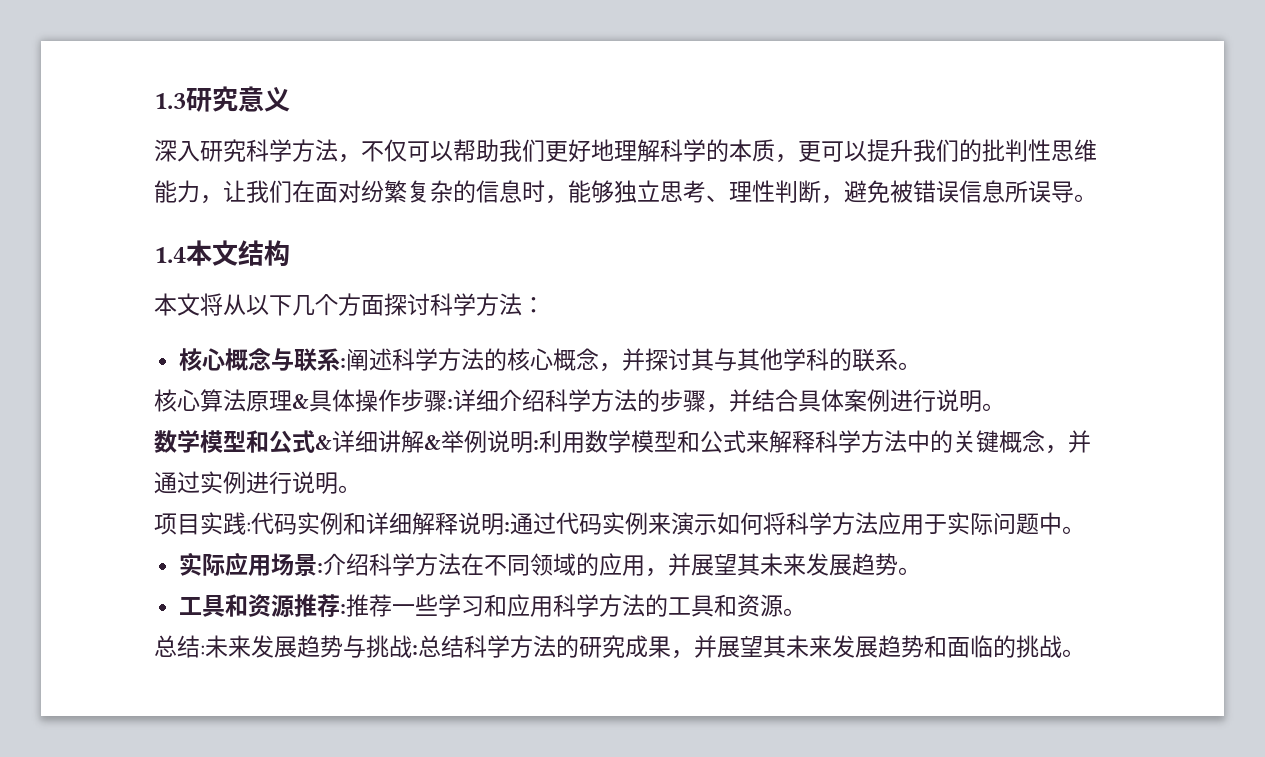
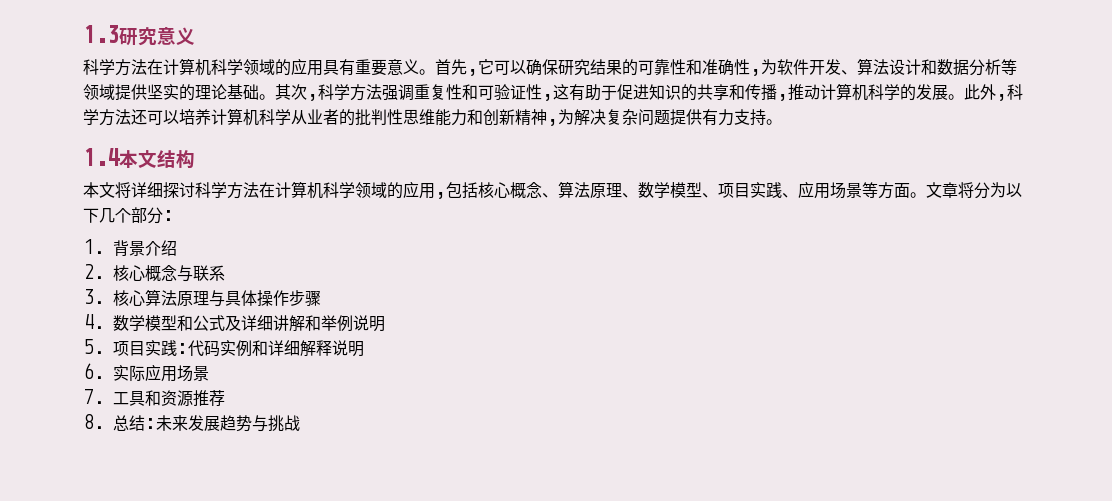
- 深入研究科学方法，不仅可以帮助我们更好地理解科学的本质，更可以提升我们的批判性思维能力，让我们在面对纷繁复杂的信息时，能够独立思考、理性判断，避免被错误信息所误导。
+ 科学方法在计算机科学领域的应用具有重要意义。首先,它可以确保研究结果的可靠性和准确性,为软件开发、算法设计和数据分析等领域提供坚实的理论基础。其次,科学方法强调重复性和可验证性,这有助于促进知识的共享和传播,推动计算机科学的发展。此外,科学方法还可以培养计算机科学从业者的批判性思维能力和创新精神,为解决复杂问题提供有力支持。
- 本文将从以下几个方面探讨科学方法：
- 核心概念与联系:阐述科学方法的核心概念，并探讨其与其他学科的联系。
- 核心算法原理&具体操作步骤:详细介绍科学方法的步骤，并结合具体案例进行说明。
- 数学模型和公式&详细讲解&举例说明:利用数学模型和公式来解释科学方法中的关键概念，并通过实例进行说明。
- 项目实践:代码实例和详细解释说明:通过代码实例来演示如何将科学方法应用于实际问题中。
- 实际应用场景:介绍科学方法在不同领域的应用，并展望其未来发展趋势。
- 工具和资源推荐:推荐一些学习和应用科学方法的工具和资源。
- 总结:未来发展趋势与挑战:总结科学方法的研究成果，并展望其未来发展趋势和面临的挑战。
+ 本文将详细探讨科学方法在计算机科学领域的应用,包括核心概念、算法原理、数学模型、项目实践、应用场景等方面。文章将分为以下几个部分:
+ 1.背景介绍
+ 2.核心概念与联系
+ 3.核心算法原理与具体操作步骤
+ 4.数学模型和公式及详细讲解和举例说明
+ 5.项目实践:代码实例和详细解释说明
+ 6.实际应用场景
+ 7.工具和资源推荐
+ 8.总结:未来发展趋势与挑战

